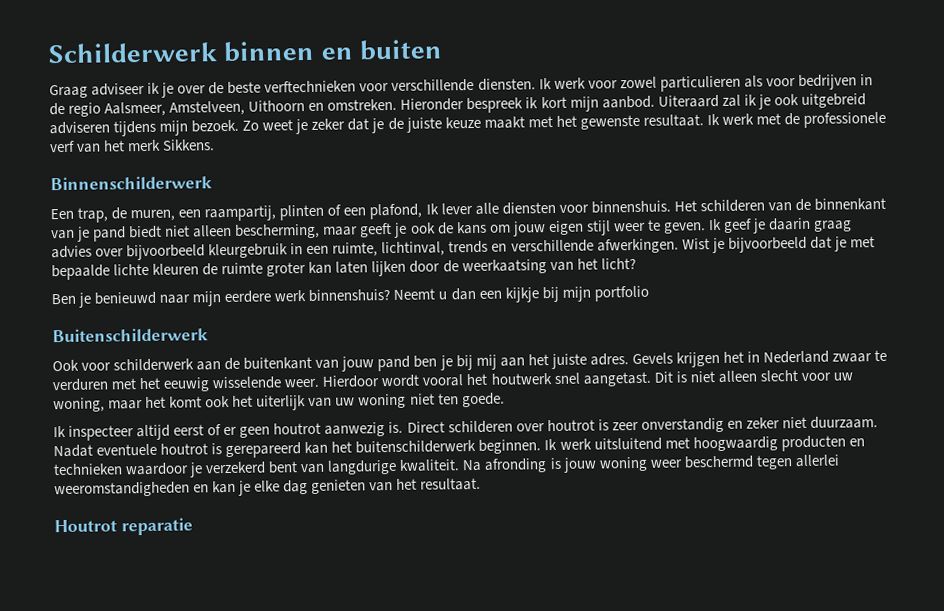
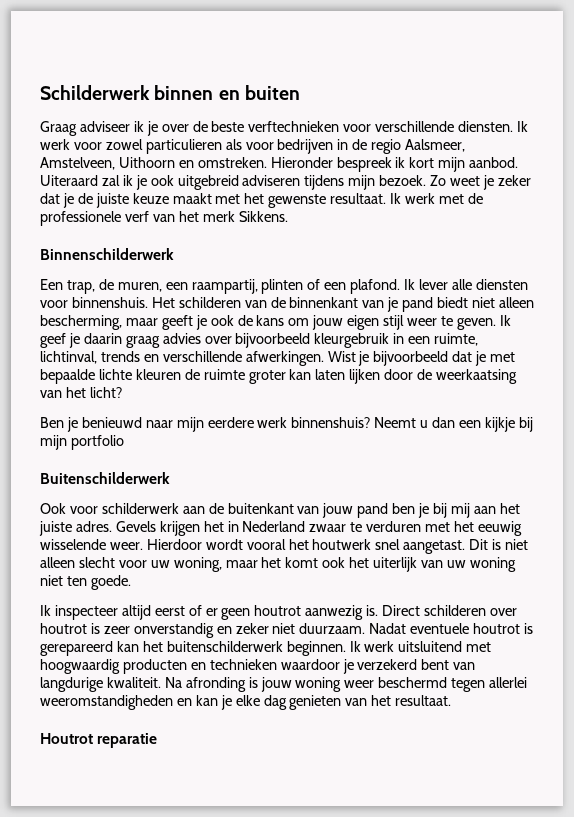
- Een trap, de muren, een raampartij, plinten of een plafond, Ik lever alle diensten voor binnenshuis.
+ Een trap, de muren, een raampartij, plinten of een plafond. Ik lever alle diensten voor binnenshuis.

